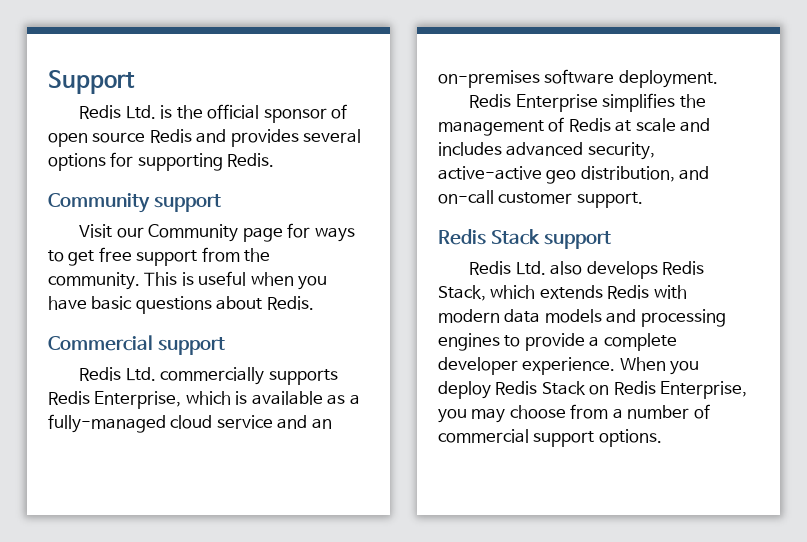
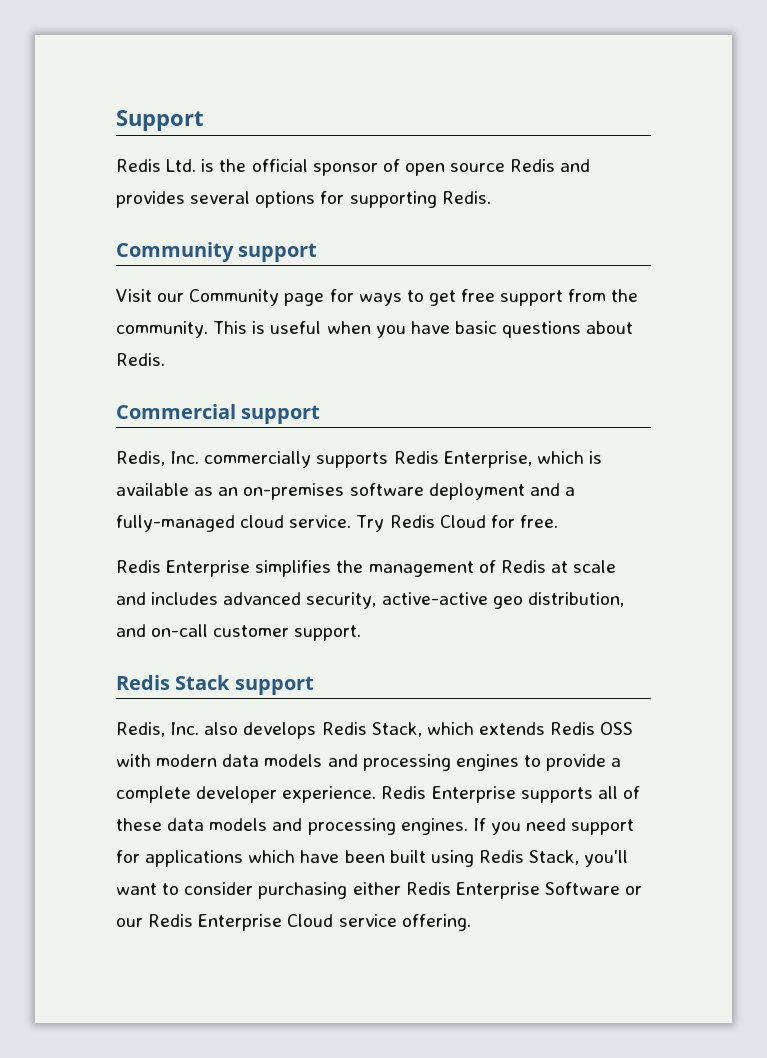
- Redis Ltd. commercially supports Redis Enterprise, which is available as a fully-managed cloud service and an on-premises software deployment.
+ Redis, Inc. commercially supports Redis Enterprise, which is available as an on-premises software deployment and a fully-managed cloud service. Try Redis Cloud for free.
- Redis Ltd. also develops Redis Stack, which extends Redis with modern data models and processing engines to provide a complete developer experience.
+ Redis, Inc. also develops Redis Stack, which extends Redis OSS with modern data models and processing engines to provide a complete developer experience.
- When you deploy Redis Stack on Redis Enterprise, you may choose from a number of commercial support options.
+ Redis Enterprise supports all of these data models and processing engines. If you need support for applications which have been built using Redis Stack, you'll want to consider purchasing either Redis Enterprise Software or our Redis Enterprise Cloud service offering.

